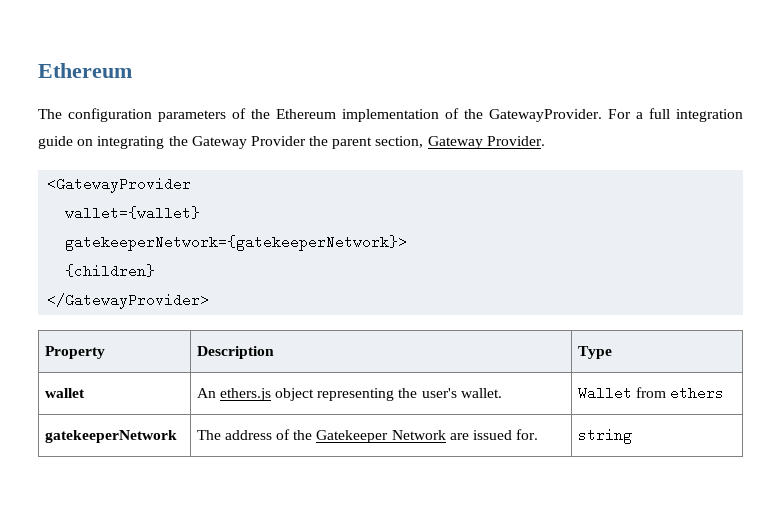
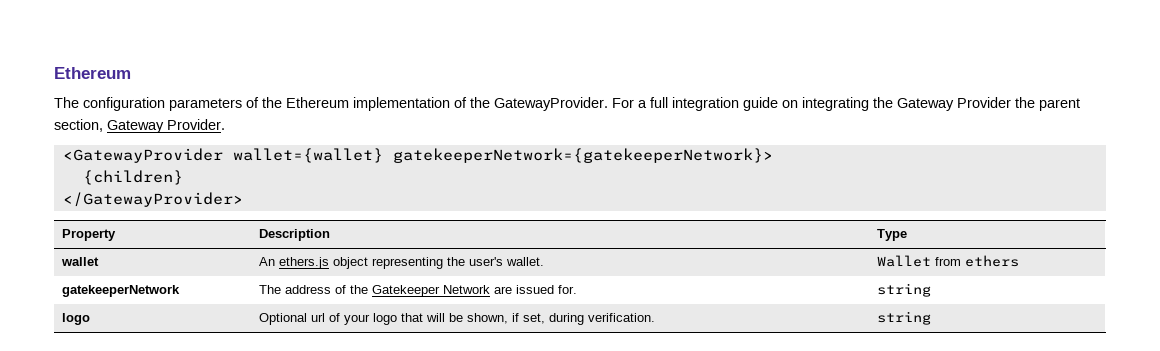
- <GatewayProvider
- wallet={wallet}
- gatekeeperNetwork={gatekeeperNetwork}>
+ <GatewayProvider wallet={wallet} gatekeeperNetwork={gatekeeperNetwork}>
+ logo | Optional url of your logo that will be shown, if set, during verification. | string

